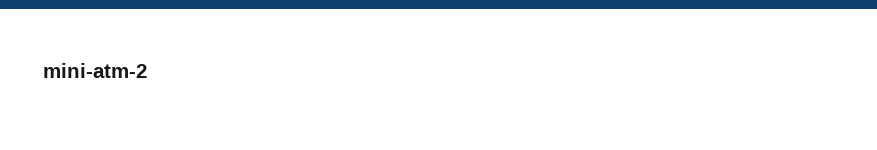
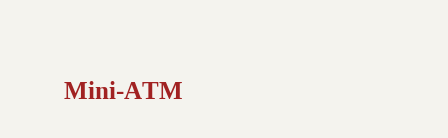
- mini-atm-2
+ Mini-ATM

